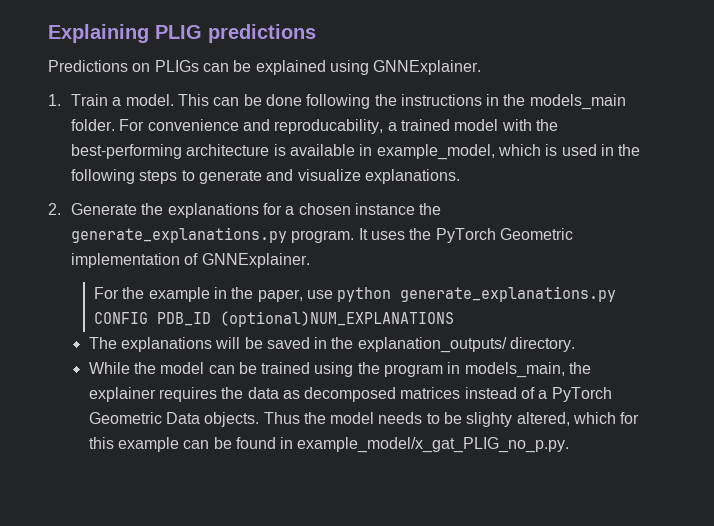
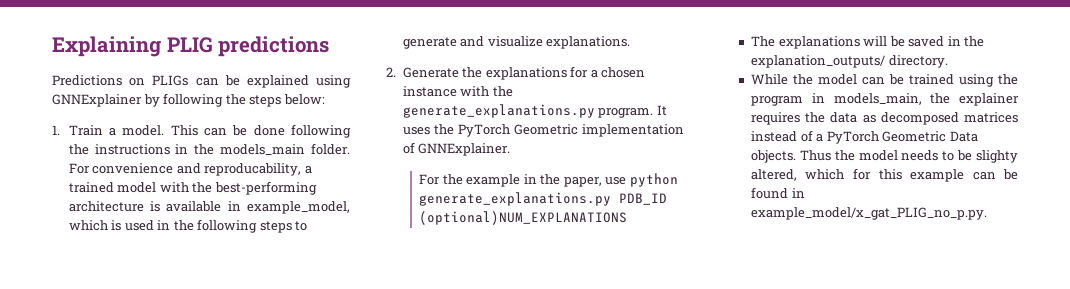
- Predictions on PLIGs can be explained using GNNExplainer.
+ Predictions on PLIGs can be explained using GNNExplainer by following the steps below:
- 2. Generate the explanations for a chosen instance the generate_explanations.py program.
+ 2. Generate the explanations for a chosen instance with the generate_explanations.py program.
- For the example in the paper, use python generate_explanations.py CONFIG PDB_ID (optional)NUM_EXPLANATIONS
+ For the example in the paper, use python generate_explanations.py PDB_ID (optional)NUM_EXPLANATIONS

